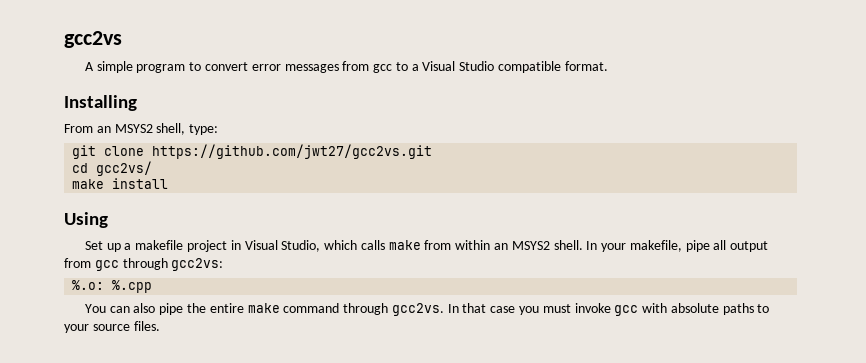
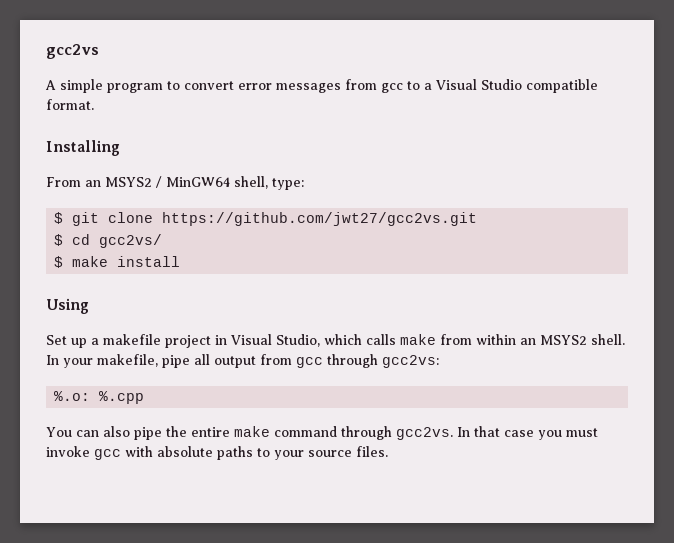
- From an MSYS2 shell, type:
+ From an MSYS2 / MinGW64 shell, type:
- git clone https://github.com/jwt27/gcc2vs.git
+ $ git clone https://github.com/jwt27/gcc2vs.git
- cd gcc2vs/
+ $ cd gcc2vs/
- make install
+ $ make install

